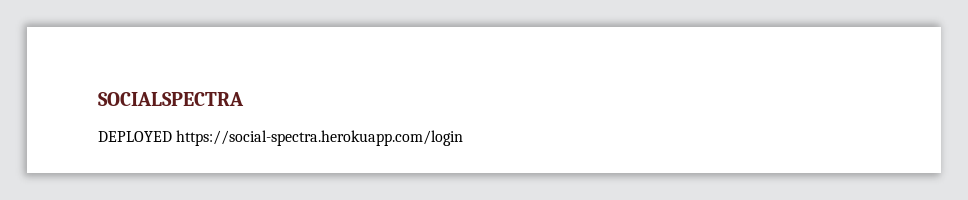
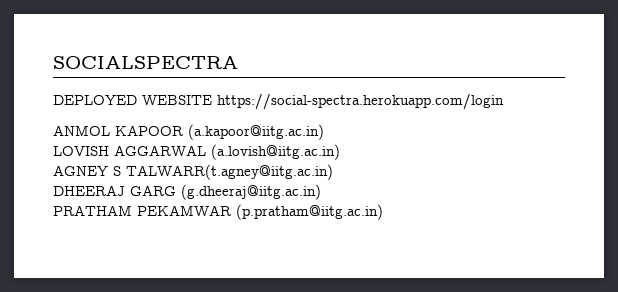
- DEPLOYED https://social-spectra.herokuapp.com/login
+ DEPLOYED WEBSITE https://social-spectra.herokuapp.com/login
+ ANMOL KAPOOR (a.kapoor@iitg.ac.in)
+ LOVISH AGGARWAL (a.lovish@iitg.ac.in)
+ AGNEY S TALWARR(t.agney@iitg.ac.in)
+ DHEERAJ GARG (g.dheeraj@iitg.ac.in)
+ PRATHAM PEKAMWAR (p.pratham@iitg.ac.in)

